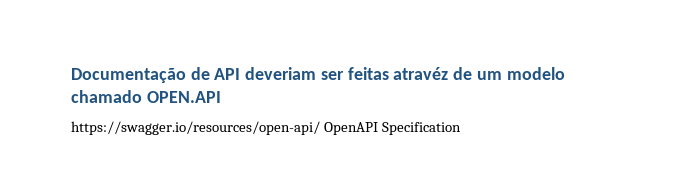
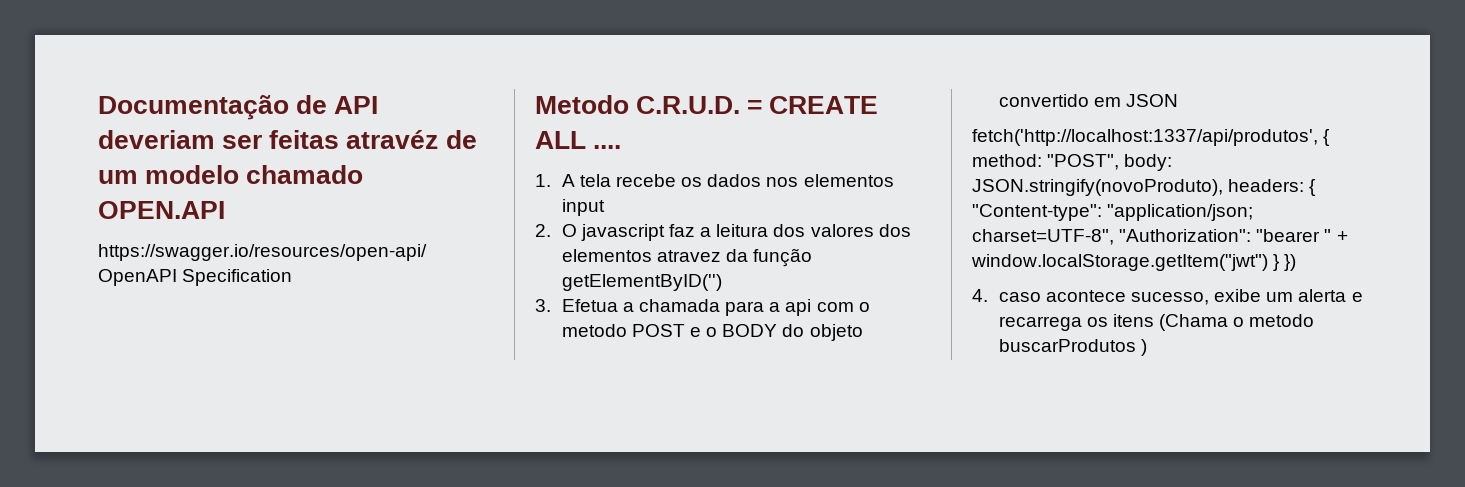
+ Metodo C.R.U.D. = CREATE ALL ....
+ 1. A tela recebe os dados nos elementos input
+ 2. O javascript faz a leitura dos valores dos elementos atravez da função getElementByID('')
+ 3. Efetua a chamada para a api com o metodo POST e o BODY do objeto convertido em JSON
+ fetch('http://localhost:1337/api/produtos', { method: "POST", body: JSON.stringify(novoProduto), headers: { "Content-type": "application/json; charset=UTF-8", "Authorization": "bearer " + window.localStorage.getItem("jwt") } })
+ 4. caso acontece sucesso, exibe um alerta e recarrega os itens (Chama o metodo buscarProdutos )

